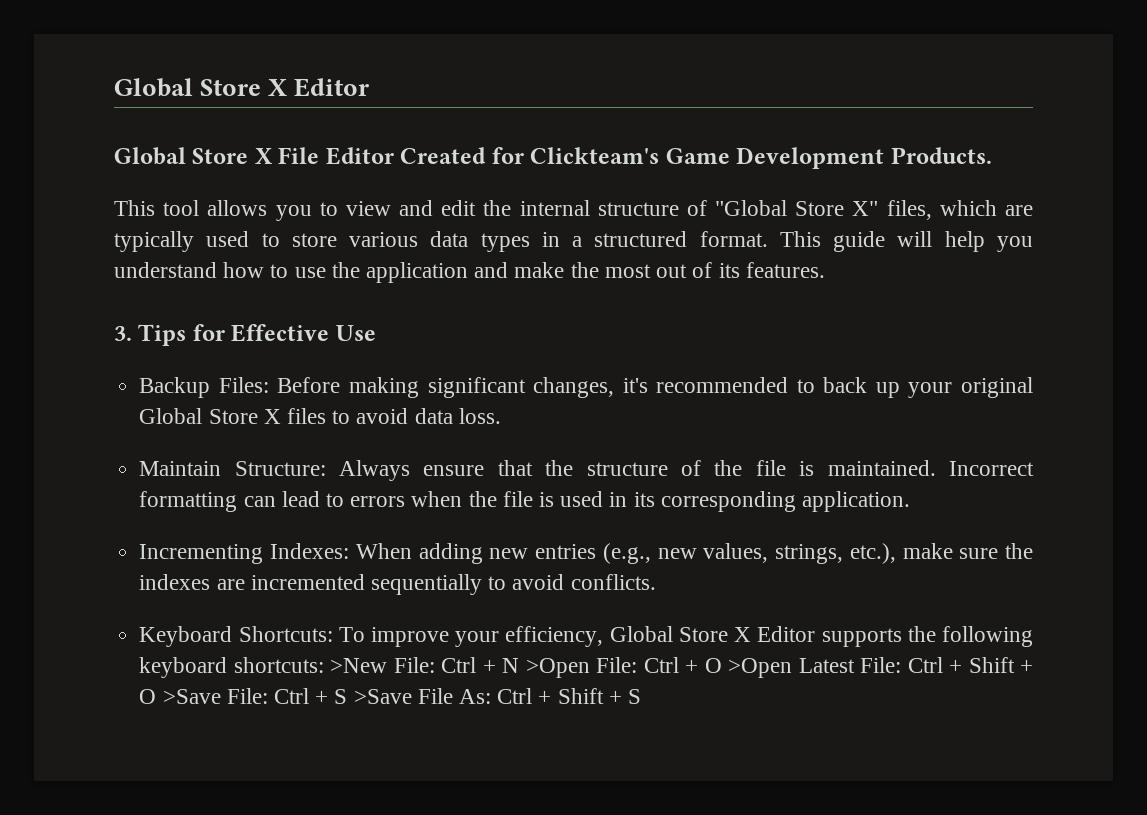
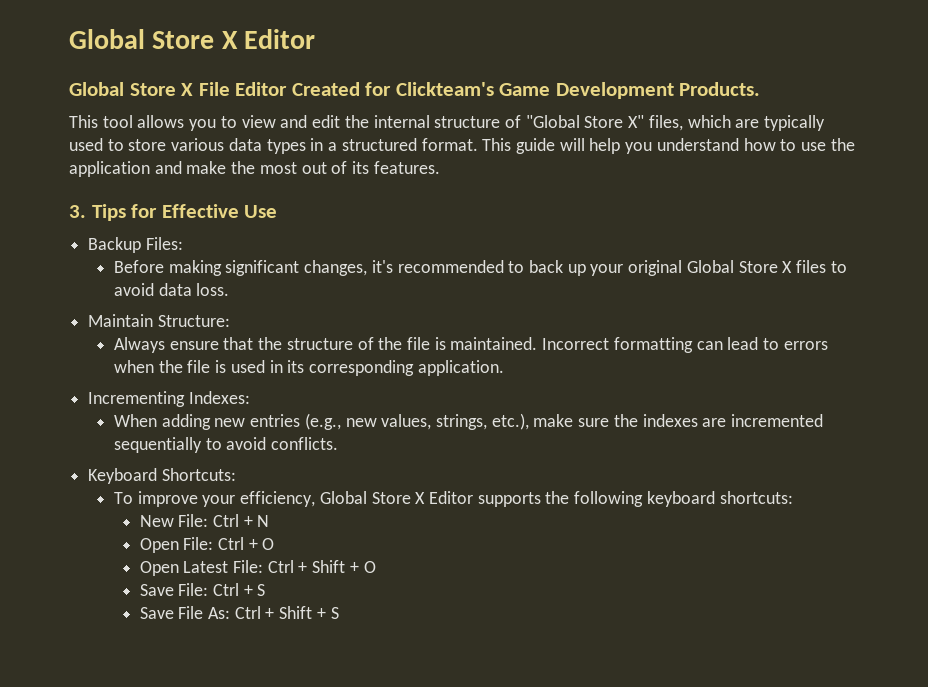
- Backup Files: Before making significant changes, it's recommended to back up your original Global Store X files to avoid data loss.
+ Backup Files:
+ Before making significant changes, it's recommended to back up your original Global Store X files to avoid data loss.
- Maintain Structure: Always ensure that the structure of the file is maintained.
+ Maintain Structure:
+ Always ensure that the structure of the file is maintained.
- Incrementing Indexes: When adding new entries (e.g., new values, strings, etc.), make sure the indexes are incremented sequentially to avoid conflicts.
+ Incrementing Indexes:
+ When adding new entries (e.g., new values, strings, etc.), make sure the indexes are incremented sequentially to avoid conflicts.
- Keyboard Shortcuts: To improve your efficiency, Global Store X Editor supports the following keyboard shortcuts: >New File: Ctrl + N >Open File: Ctrl + O >Open Latest File: Ctrl + Shift + O >Save File: Ctrl + S >Save File As: Ctrl + Shift + S
+ Keyboard Shortcuts:
+ To improve your efficiency, Global Store X Editor supports the following keyboard shortcuts:
+ New File: Ctrl + N
+ Open File: Ctrl + O
+ Open Latest File: Ctrl + Shift + O
+ Save File: Ctrl + S
+ Save File As: Ctrl + Shift + S

